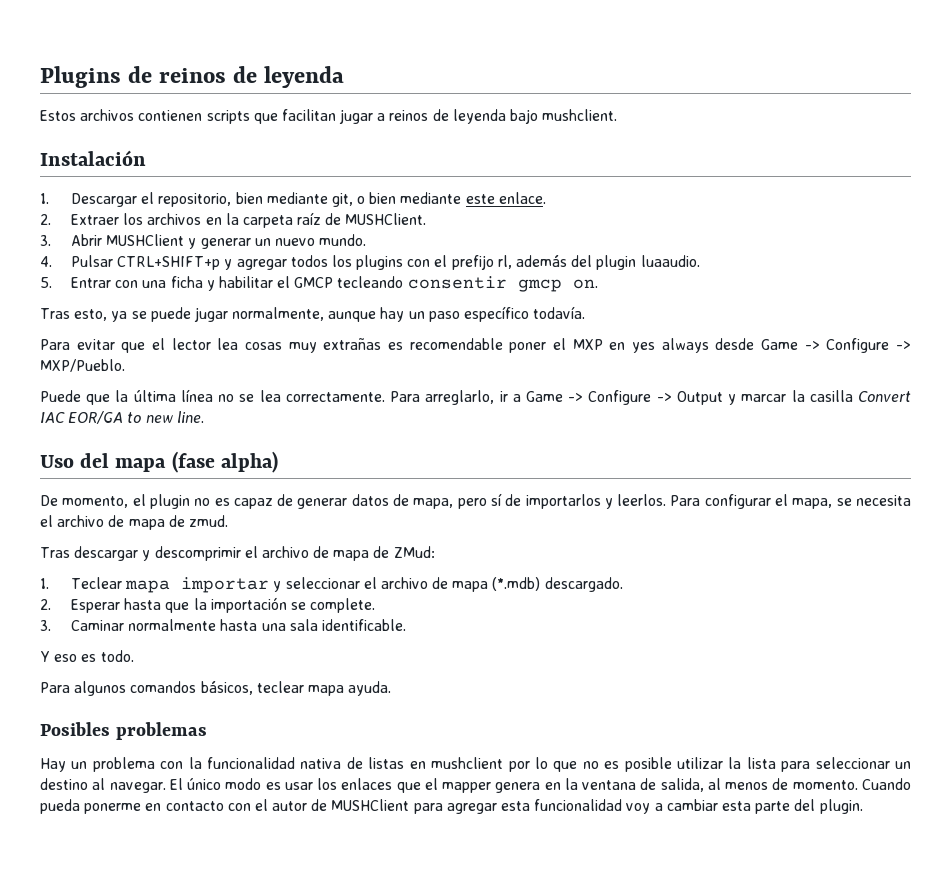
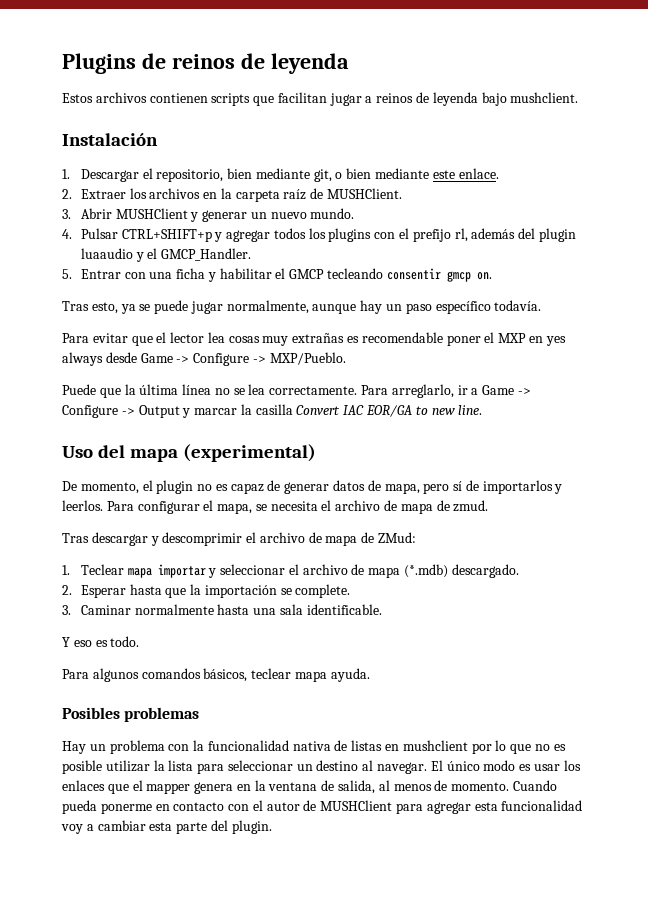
- 4. Pulsar CTRL+SHIFT+p y agregar todos los plugins con el prefijo rl, además del plugin luaaudio.
+ 4. Pulsar CTRL+SHIFT+p y agregar todos los plugins con el prefijo rl, además del plugin luaaudio y el GMCP_Handler.
- Uso del mapa (fase alpha)
+ Uso del mapa (experimental)

